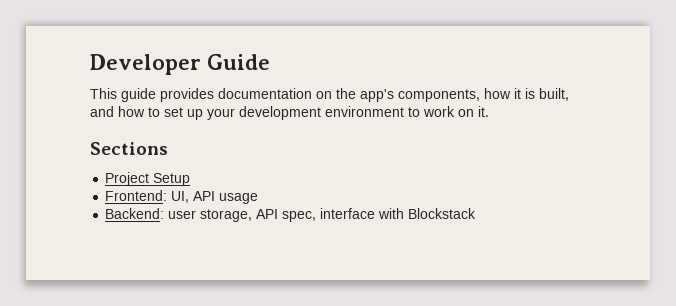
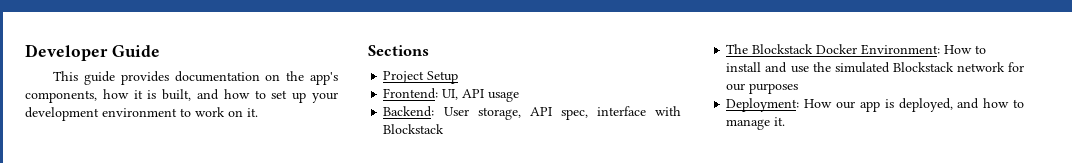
- Backend: user storage, API spec, interface with Blockstack
+ Backend: User storage, API spec, interface with Blockstack
+ The Blockstack Docker Environment: How to install and use the simulated Blockstack network for our purposes
+ Deployment: How our app is deployed, and how to manage it.

